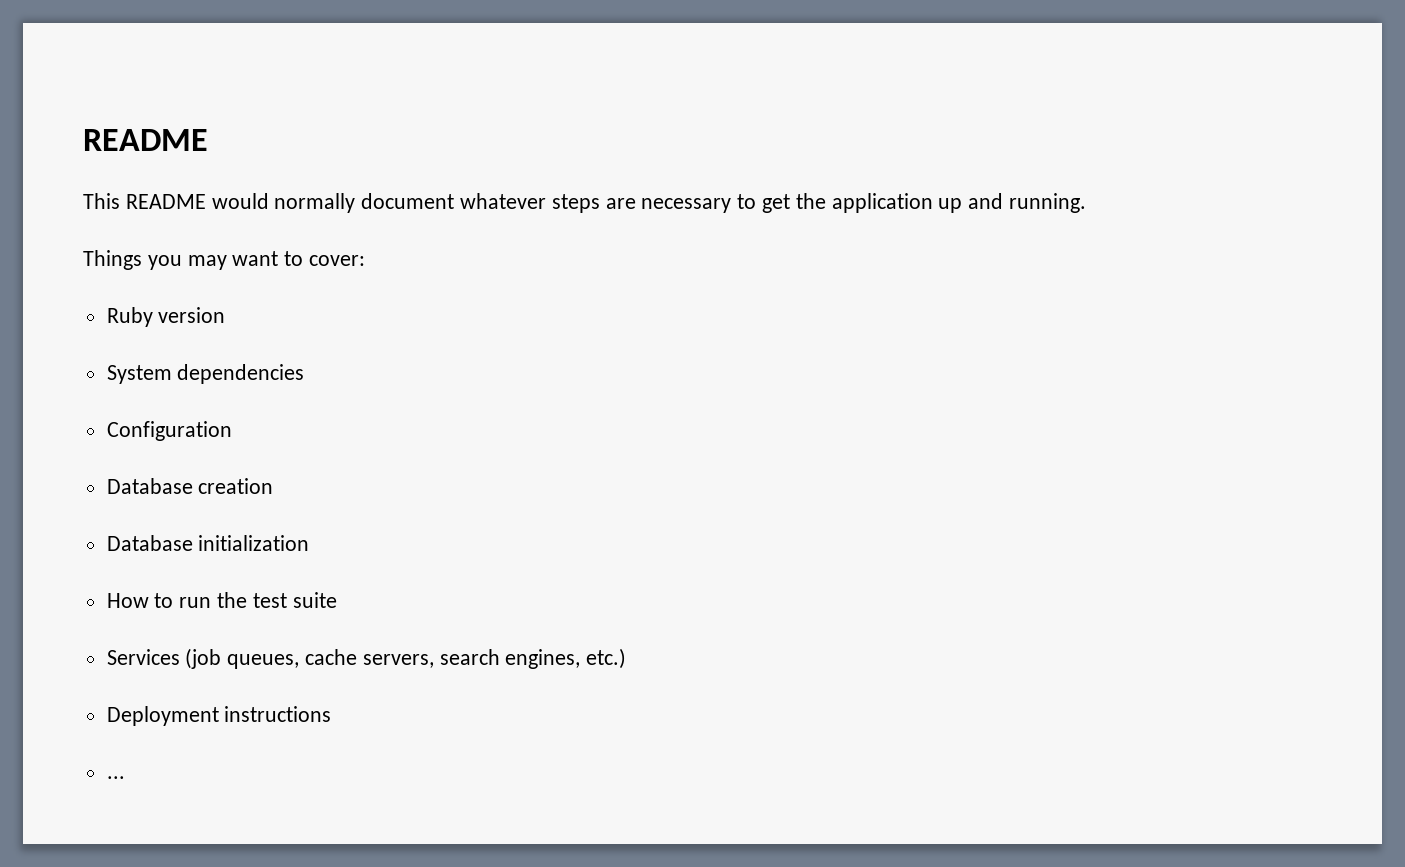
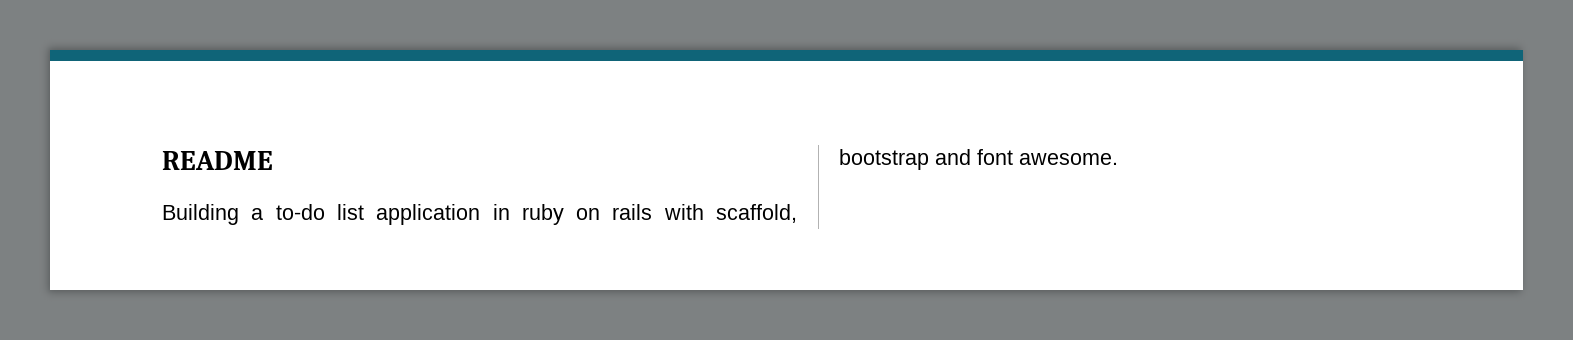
- This README would normally document whatever steps are necessary to get the application up and running.
- Things you may want to cover:
- Ruby version
- System dependencies
- Configuration
- Database creation
- Database initialization
- How to run the test suite
- Services (job queues, cache servers, search engines, etc.)
- Deployment instructions
- ...
+ Building a to-do list application in ruby on rails with scaffold, bootstrap and font awesome.

